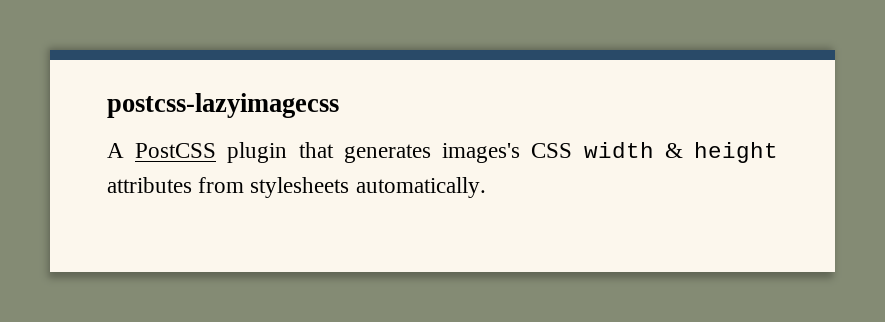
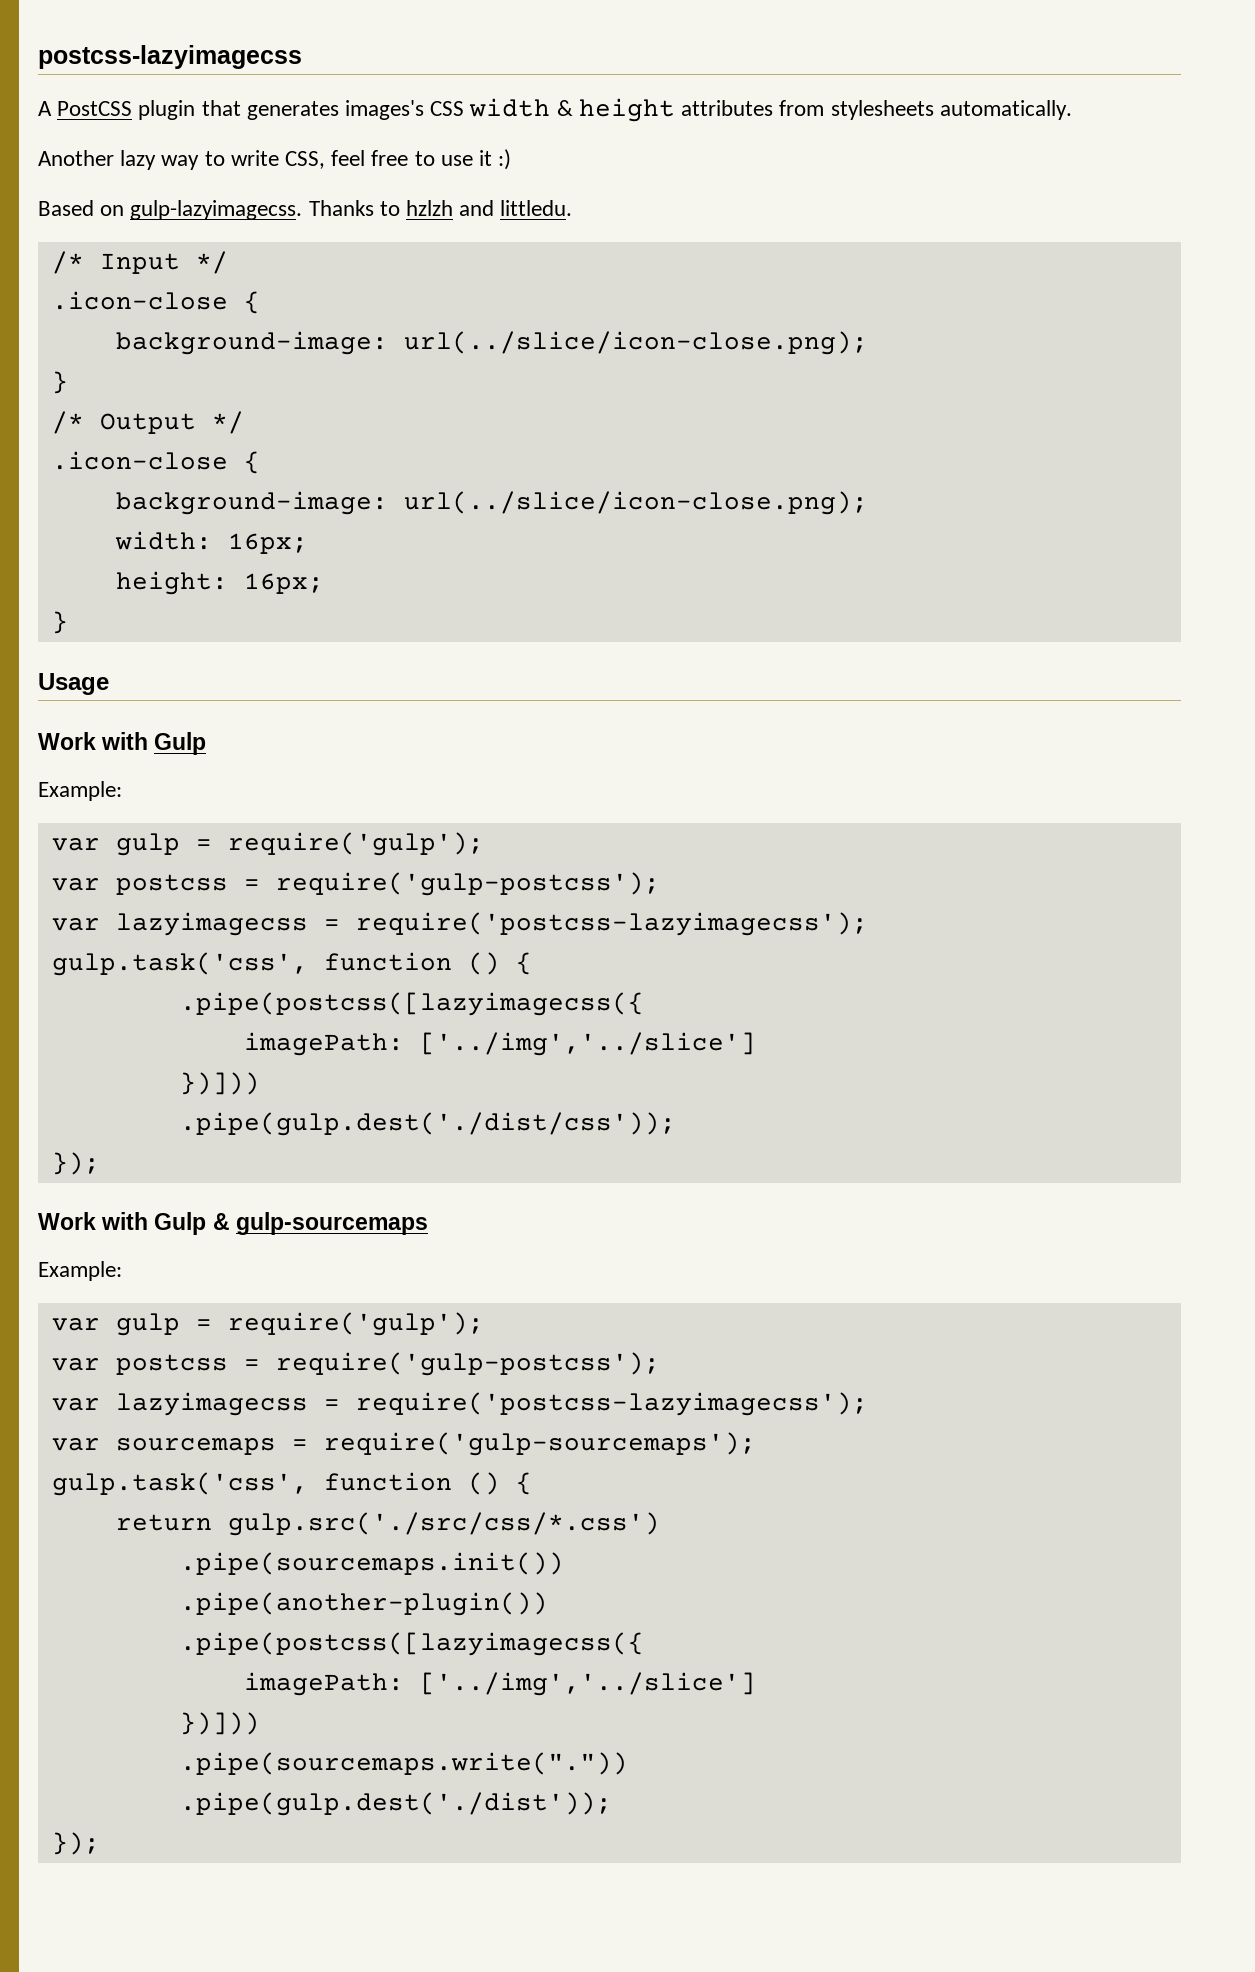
+ Another lazy way to write CSS, feel free to use it :)
+ Based on gulp-lazyimagecss. Thanks to hzlzh and littledu.
+ /* Input */
+ .icon-close {
+ background-image: url(../slice/icon-close.png);
+ }
+ /* Output */
+ .icon-close {
+ background-image: url(../slice/icon-close.png);
+ width: 16px;
+ height: 16px;
+ }
+ Usage
+ Work with Gulp
+ Example:
+ var gulp = require('gulp');
+ var postcss = require('gulp-postcss');
+ var lazyimagecss = require('postcss-lazyimagecss');
+ gulp.task('css', function () {
+ .pipe(postcss([lazyimagecss({
+ imagePath: ['../img','../slice']
+ })]))
+ .pipe(gulp.dest('./dist/css'));
+ });
+ Work with Gulp & gulp-sourcemaps
+ Example:
+ var gulp = require('gulp');
+ var postcss = require('gulp-postcss');
+ var lazyimagecss = require('postcss-lazyimagecss');
+ var sourcemaps = require('gulp-sourcemaps');
+ gulp.task('css', function () {
+ return gulp.src('./src/css/*.css')
+ .pipe(sourcemaps.init())
+ .pipe(another-plugin())
+ .pipe(postcss([lazyimagecss({
+ imagePath: ['../img','../slice']
+ })]))
+ .pipe(sourcemaps.write("."))
+ .pipe(gulp.dest('./dist'));
+ });

